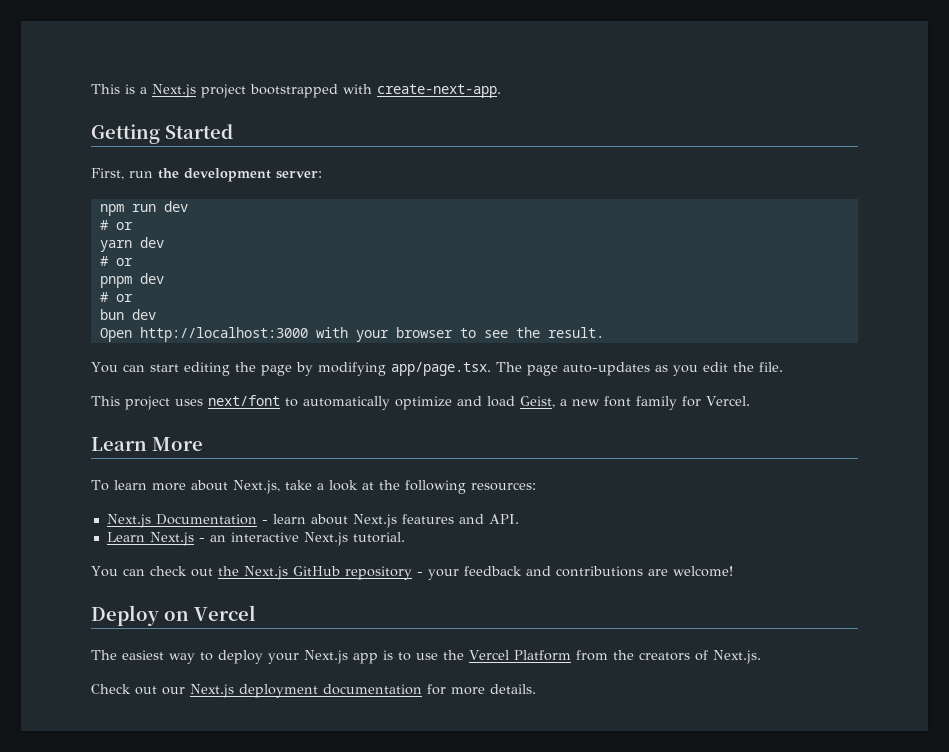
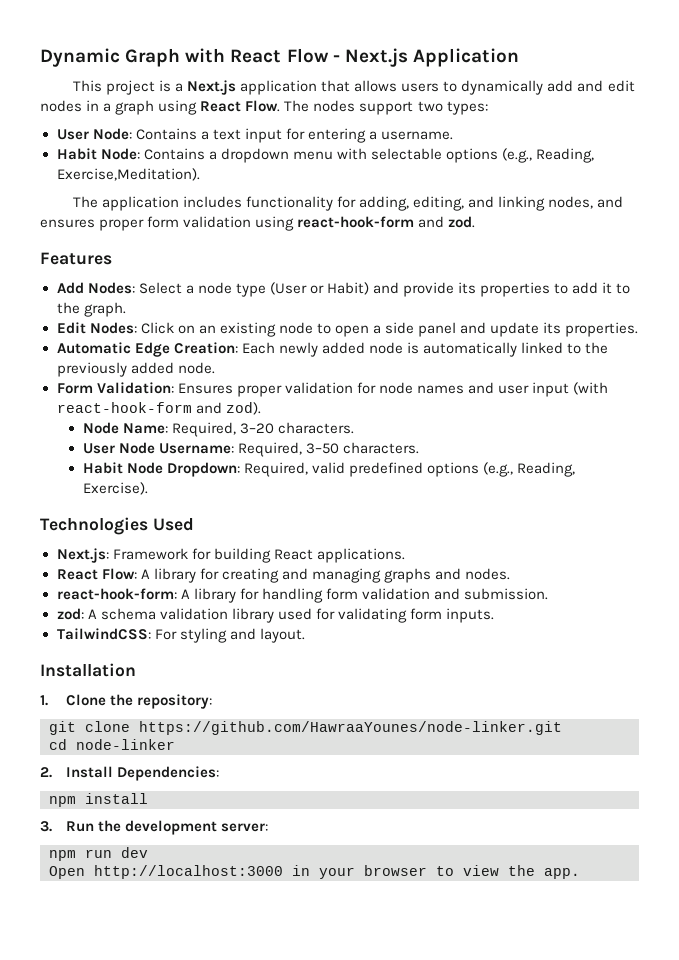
- This is a Next.js project bootstrapped with create-next-app.
- Getting Started
- First, run the development server:
+ Dynamic Graph with React Flow - Next.js Application
+ This project is a Next.js application that allows users to dynamically add and edit nodes in a graph using React Flow. The nodes support two types:
+ User Node: Contains a text input for entering a username.
+ Habit Node: Contains a dropdown menu with selectable options (e.g., Reading, Exercise,Meditation).
+ The application includes functionality for adding, editing, and linking nodes, and ensures proper form validation using react-hook-form and zod.
+ Features
+ Add Nodes: Select a node type (User or Habit) and provide its properties to add it to the graph.
+ Edit Nodes: Click on an existing node to open a side panel and update its properties.
+ Automatic Edge Creation: Each newly added node is automatically linked to the previously added node.
+ Form Validation: Ensures proper validation for node names and user input (with react-hook-form and zod).
+ Node Name: Required, 3–20 characters.
+ User Node Username: Required, 3–50 characters.
+ Habit Node Dropdown: Required, valid predefined options (e.g., Reading, Exercise).
+ Technologies Used
+ Next.js: Framework for building React applications.
+ React Flow: A library for creating and managing graphs and nodes.
+ react-hook-form: A library for handling form validation and submission.
+ zod: A schema validation library used for validating form inputs.
+ TailwindCSS: For styling and layout.
+ Installation
+ 1. Clone the repository:
+ git clone https://github.com/HawraaYounes/node-linker.git
+ cd node-linker
+ 2. Install Dependencies:
+ npm install
+ 3. Run the development server:
  npm run dev
- # or
- yarn dev
- # or
- pnpm dev
- # or
- bun dev
- Open http://localhost:3000 with your browser to see the result.
- You can start editing the page by modifying app/page.tsx. The page auto-updates as you edit the file.
- This project uses next/font to automatically optimize and load Geist, a new font family for Vercel.
- Learn More
- To learn more about Next.js, take a look at the following resources:
- Next.js Documentation - learn about Next.js features and API.
- Learn Next.js - an interactive Next.js tutorial.
- You can check out the Next.js GitHub repository - your feedback and contributions are welcome!
- Deploy on Vercel
- The easiest way to deploy your Next.js app is to use the Vercel Platform from the creators of Next.js.
- Check out our Next.js deployment documentation for more details.
+ Open http://localhost:3000 in your browser to view the app.

